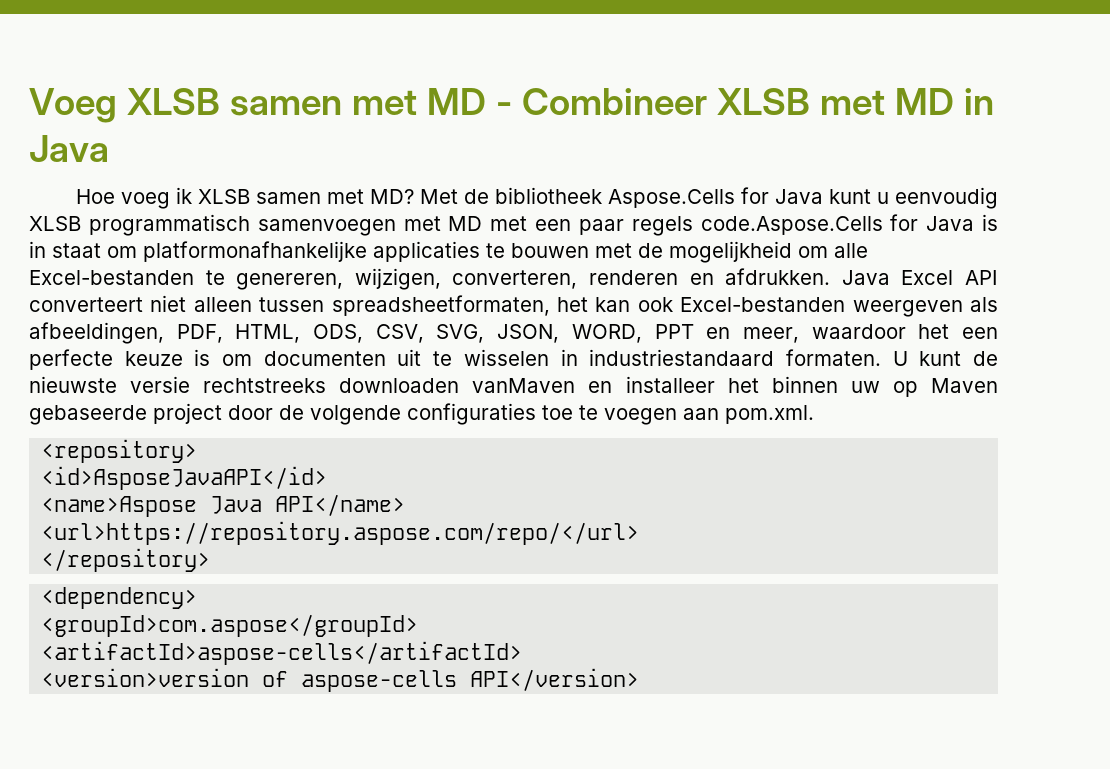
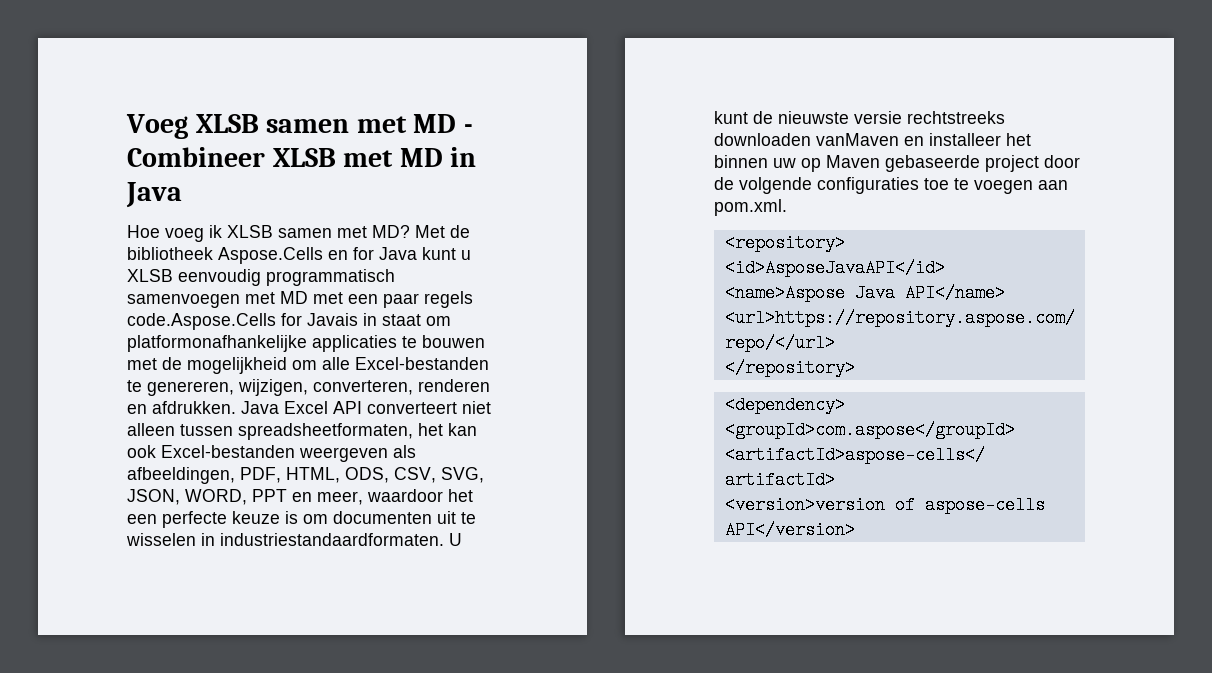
- Met de bibliotheek Aspose.Cells for Java kunt u eenvoudig XLSB programmatisch samenvoegen met MD met een paar regels code.Aspose.Cells for Java is in staat om platformonafhankelijke applicaties te bouwen met de mogelijkheid om alle Excel-bestanden te genereren, wijzigen, converteren, renderen en afdrukken.
+ Met de bibliotheek Aspose.Cells en for Java kunt u XLSB eenvoudig programmatisch samenvoegen met MD met een paar regels code.Aspose.Cells for Javais in staat om platformonafhankelijke applicaties te bouwen met de mogelijkheid om alle Excel-bestanden te genereren, wijzigen, converteren, renderen en afdrukken.
- Java Excel API converteert niet alleen tussen spreadsheetformaten, het kan ook Excel-bestanden weergeven als afbeeldingen, PDF, HTML, ODS, CSV, SVG, JSON, WORD, PPT en meer, waardoor het een perfecte keuze is om documenten uit te wisselen in industriestandaard formaten.
+ Java Excel API converteert niet alleen tussen spreadsheetformaten, het kan ook Excel-bestanden weergeven als afbeeldingen, PDF, HTML, ODS, CSV, SVG, JSON, WORD, PPT en meer, waardoor het een perfecte keuze is om documenten uit te wisselen in industriestandaardformaten.

